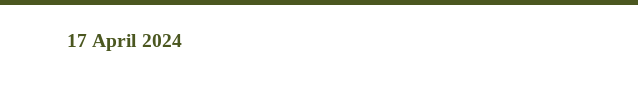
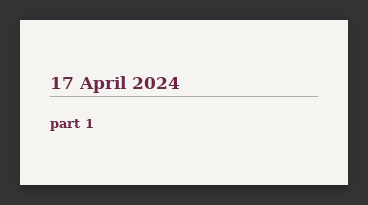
+ part 1

